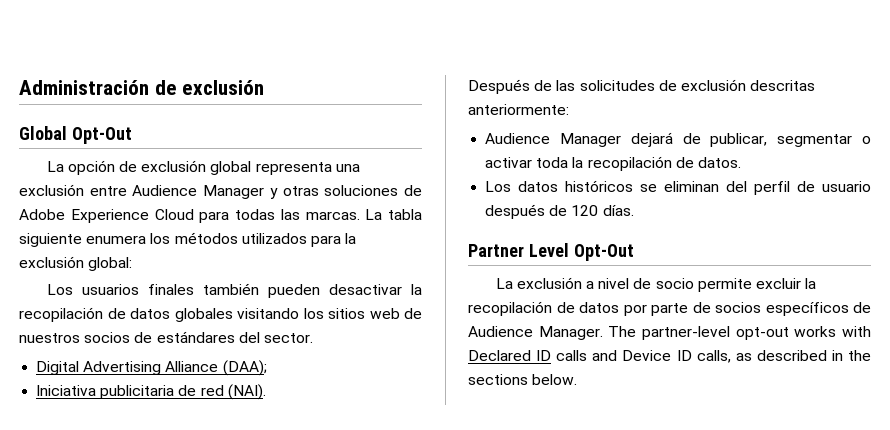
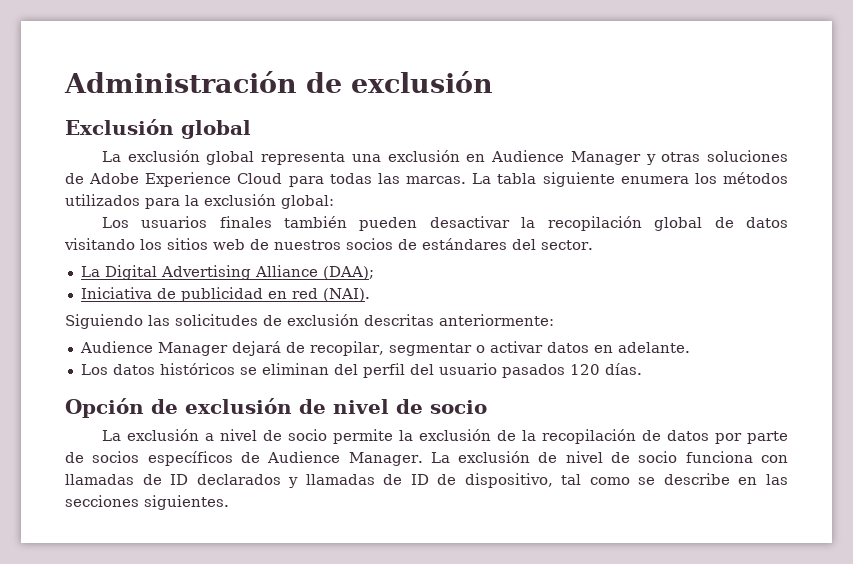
- Global Opt-Out
- La opción de exclusión global representa una exclusión entre Audience Manager y otras soluciones de Adobe Experience Cloud para todas las marcas.
+ Exclusión global
+ La exclusión global representa una exclusión en Audience Manager y otras soluciones de Adobe Experience Cloud para todas las marcas.
- Los usuarios finales también pueden desactivar la recopilación de datos globales visitando los sitios web de nuestros socios de estándares del sector.
+ Los usuarios finales también pueden desactivar la recopilación global de datos visitando los sitios web de nuestros socios de estándares del sector.
- Digital Advertising Alliance (DAA);
+ La Digital Advertising Alliance (DAA);
- Iniciativa publicitaria de red (NAI).
+ Iniciativa de publicidad en red (NAI).
- Después de las solicitudes de exclusión descritas anteriormente:
+ Siguiendo las solicitudes de exclusión descritas anteriormente:
- Audience Manager dejará de publicar, segmentar o activar toda la recopilación de datos.
+ Audience Manager dejará de recopilar, segmentar o activar datos en adelante.
- Los datos históricos se eliminan del perfil de usuario después de 120 días.
- Partner Level Opt-Out
+ Los datos históricos se eliminan del perfil del usuario pasados 120 días.
+ Opción de exclusión de nivel de socio
- La exclusión a nivel de socio permite excluir la recopilación de datos por parte de socios específicos de Audience Manager.
+ La exclusión a nivel de socio permite la exclusión de la recopilación de datos por parte de socios específicos de Audience Manager.
- The partner-level opt-out works with Declared ID calls and Device ID calls, as described in the sections below.
+ La exclusión de nivel de socio funciona con llamadas de ID declarados y llamadas de ID de dispositivo, tal como se describe en las secciones siguientes.

